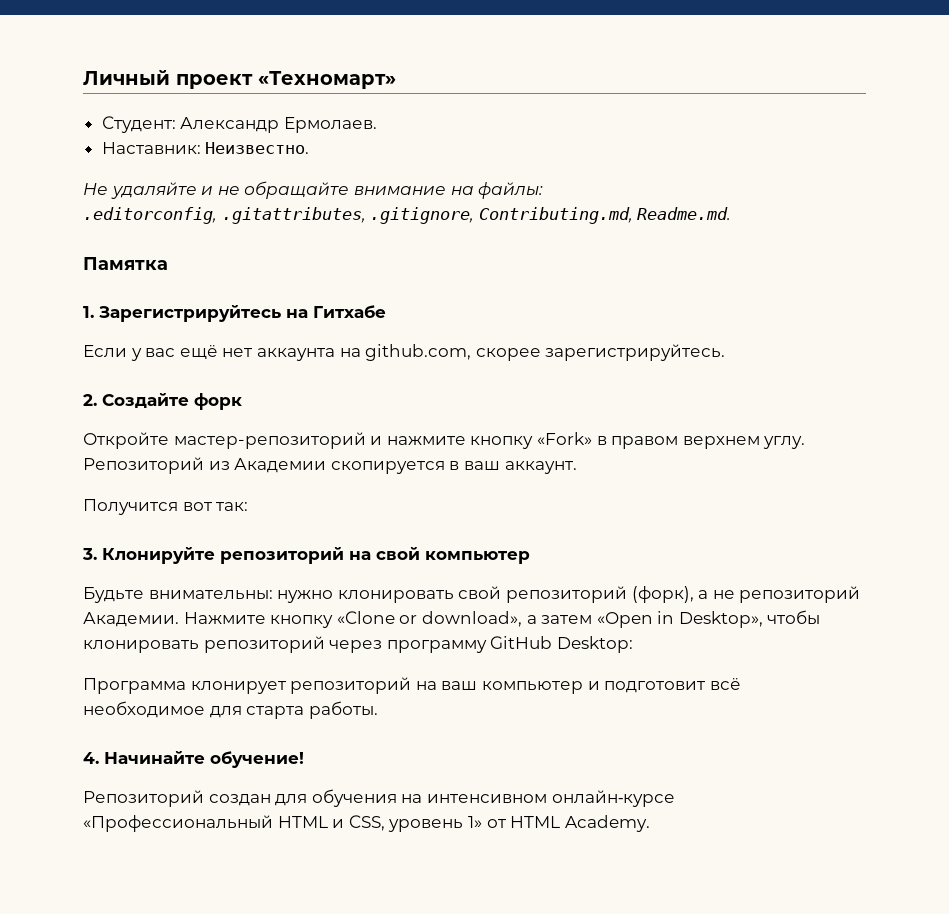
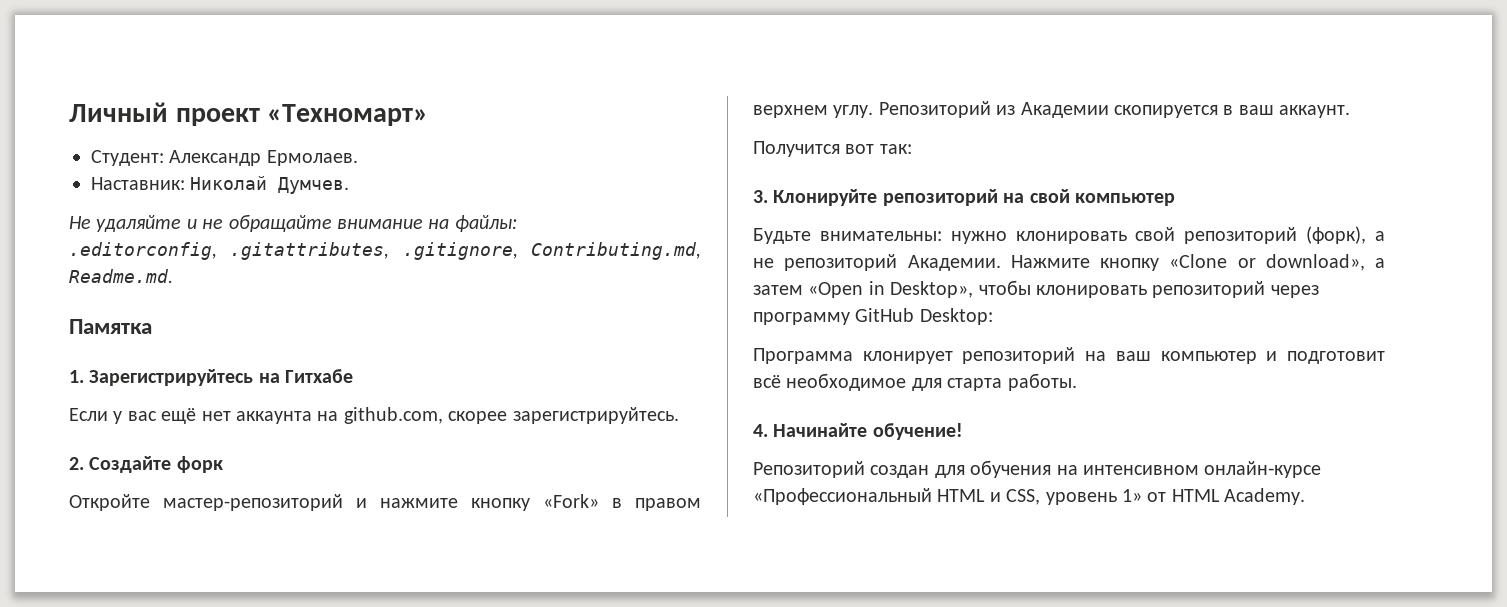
- Наставник: Неизвестно.
+ Наставник: Николай Думчев.

